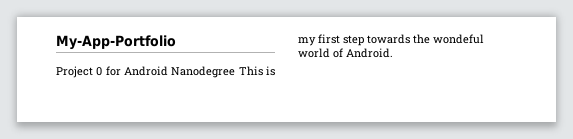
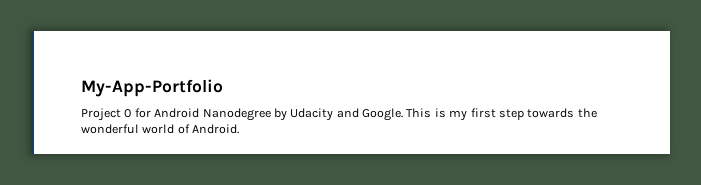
- Project 0 for Android Nanodegree This is my first step towards the wondeful world of Android.
+ Project 0 for Android Nanodegree by Udacity and Google. This is my first step towards the wonderful world of Android.

